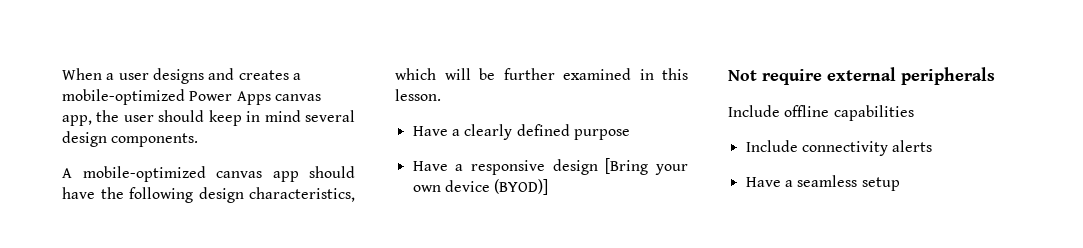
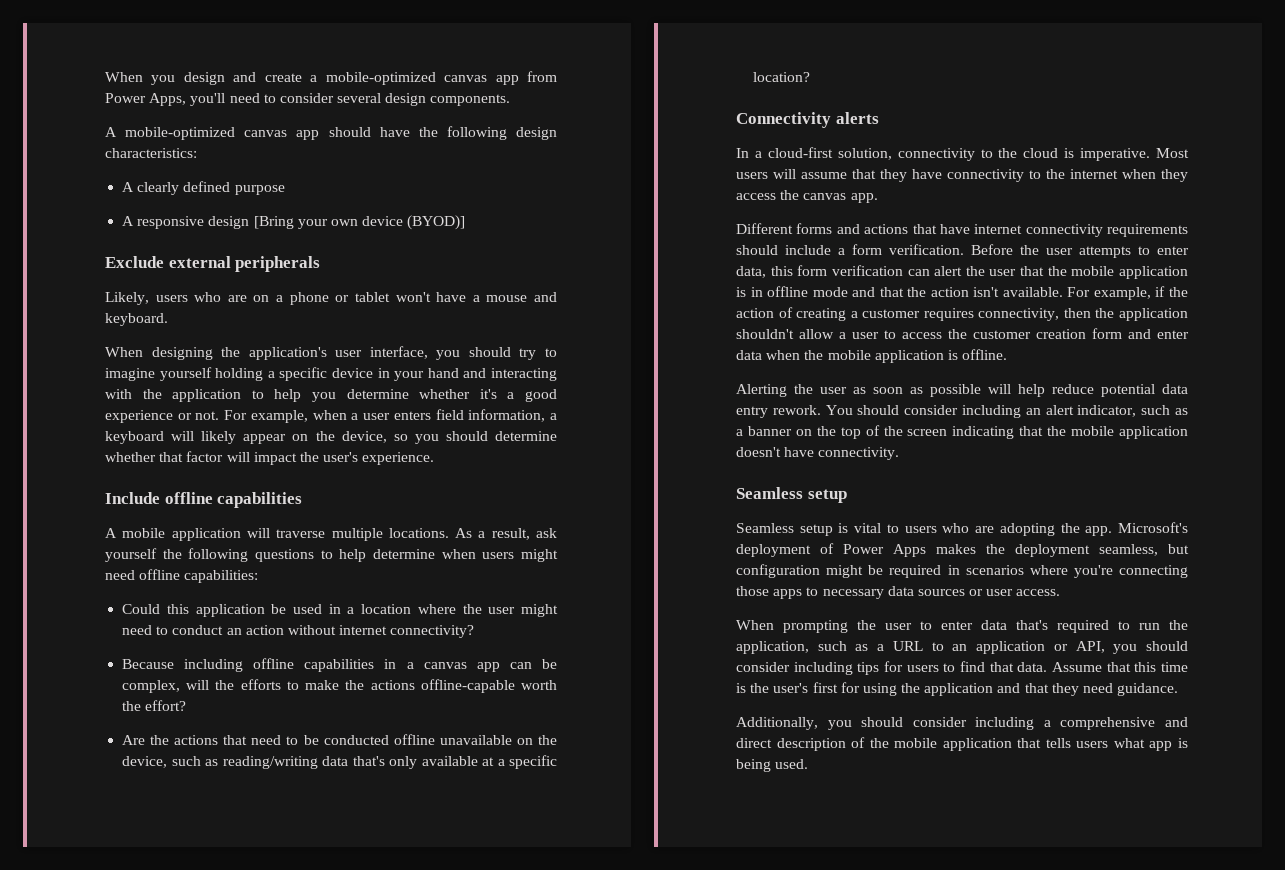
- When a user designs and creates a mobile-optimized Power Apps canvas app, the user should keep in mind several design components.
+ When you design and create a mobile-optimized canvas app from Power Apps, you'll need to consider several design components.
- A mobile-optimized canvas app should have the following design characteristics, which will be further examined in this lesson.
- Have a clearly defined purpose
+ A mobile-optimized canvas app should have the following design characteristics:
+ A clearly defined purpose
- Have a responsive design [Bring your own device (BYOD)]
+ A responsive design [Bring your own device (BYOD)]
- Not require external peripherals
+ Exclude external peripherals
+ Likely, users who are on a phone or tablet won't have a mouse and keyboard.
+ When designing the application's user interface, you should try to imagine yourself holding a specific device in your hand and interacting with the application to help you determine whether it's a good experience or not. For example, when a user enters field information, a keyboard will likely appear on the device, so you should determine whether that factor will impact the user's experience.
  Include offline capabilities
- Include connectivity alerts
- Have a seamless setup
+ A mobile application will traverse multiple locations. As a result, ask yourself the following questions to help determine when users might need offline capabilities:
+ Could this application be used in a location where the user might need to conduct an action without internet connectivity?
+ Because including offline capabilities in a canvas app can be complex, will the efforts to make the actions offline-capable worth the effort?
+ Are the actions that need to be conducted offline unavailable on the device, such as reading/writing data that's only available at a specific location?
+ Connectivity alerts
+ In a cloud-first solution, connectivity to the cloud is imperative. Most users will assume that they have connectivity to the internet when they access the canvas app.
+ Different forms and actions that have internet connectivity requirements should include a form verification. Before the user attempts to enter data, this form verification can alert the user that the mobile application is in offline mode and that the action isn't available. For example, if the action of creating a customer requires connectivity, then the application shouldn't allow a user to access the customer creation form and enter data when the mobile application is offline.
+ Alerting the user as soon as possible will help reduce potential data entry rework. You should consider including an alert indicator, such as a banner on the top of the screen indicating that the mobile application doesn't have connectivity.
+ Seamless setup
+ Seamless setup is vital to users who are adopting the app. Microsoft's deployment of Power Apps makes the deployment seamless, but configuration might be required in scenarios where you're connecting those apps to necessary data sources or user access.
+ When prompting the user to enter data that's required to run the application, such as a URL to an application or API, you should consider including tips for users to find that data. Assume that this time is the user's first for using the application and that they need guidance.
+ Additionally, you should consider including a comprehensive and direct description of the mobile application that tells users what app is being used.

